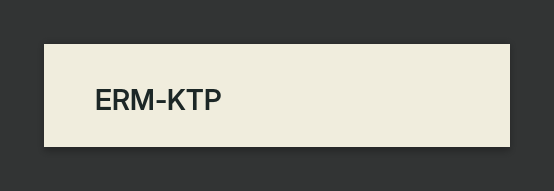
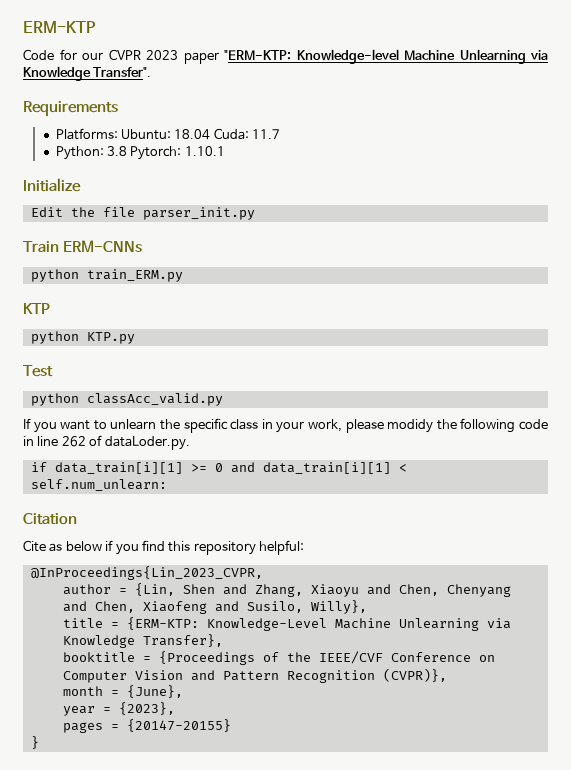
+ Code for our CVPR 2023 paper "ERM-KTP: Knowledge-level Machine Unlearning via Knowledge Transfer".
+ Requirements
+ Platforms: Ubuntu: 18.04 Cuda: 11.7
+ Python: 3.8 Pytorch: 1.10.1
+ Initialize
+ Edit the file parser_init.py
+ Train ERM-CNNs
+ python train_ERM.py
+ KTP
+ python KTP.py
+ Test
+ python classAcc_valid.py
+ If you want to unlearn the specific class in your work, please modidy the following code in line 262 of dataLoder.py.
+ if data_train[i][1] >= 0 and data_train[i][1] < self.num_unlearn:
+ Citation
+ Cite as below if you find this repository helpful:
+ @InProceedings{Lin_2023_CVPR,
+ author = {Lin, Shen and Zhang, Xiaoyu and Chen, Chenyang and Chen, Xiaofeng and Susilo, Willy},
+ title = {ERM-KTP: Knowledge-Level Machine Unlearning via Knowledge Transfer},
+ booktitle = {Proceedings of the IEEE/CVF Conference on Computer Vision and Pattern Recognition (CVPR)},
+ month = {June},
+ year = {2023},
+ pages = {20147-20155}
+ }

